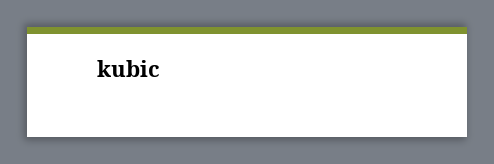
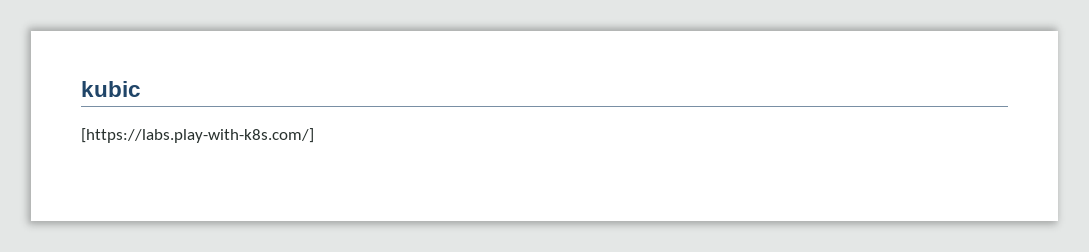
+ [https://labs.play-with-k8s.com/]

